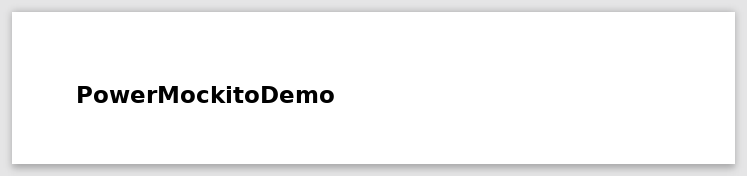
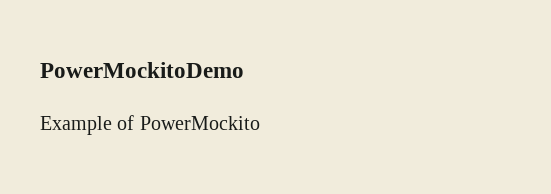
+ Example of PowerMockito

